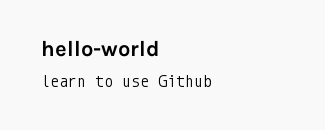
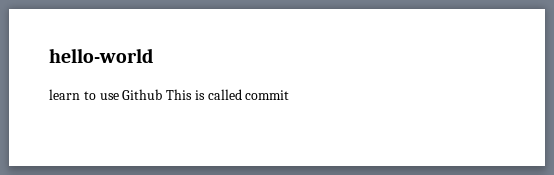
- learn to use Github
+ learn to use Github This is called commit

